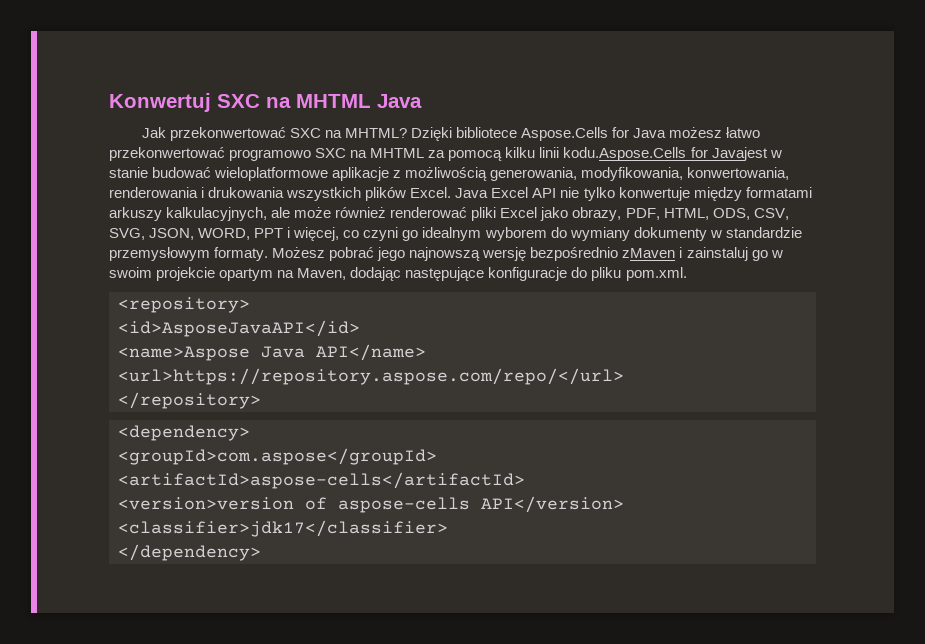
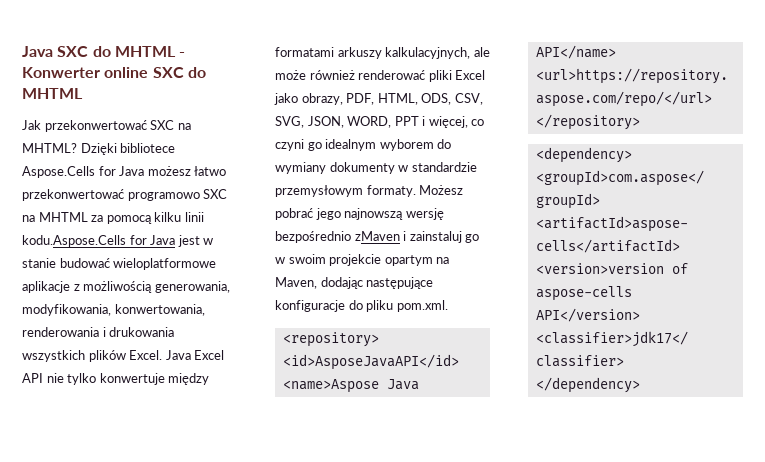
- Konwertuj SXC na MHTML Java
+ Java SXC do MHTML - Konwerter online SXC do MHTML
- Dzięki bibliotece Aspose.Cells for Java możesz łatwo przekonwertować programowo SXC na MHTML za pomocą kilku linii kodu.Aspose.Cells for Javajest w stanie budować wieloplatformowe aplikacje z możliwością generowania, modyfikowania, konwertowania, renderowania i drukowania wszystkich plików Excel.
+ Dzięki bibliotece Aspose.Cells for Java możesz łatwo przekonwertować programowo SXC na MHTML za pomocą kilku linii kodu.Aspose.Cells for Java jest w stanie budować wieloplatformowe aplikacje z możliwością generowania, modyfikowania, konwertowania, renderowania i drukowania wszystkich plików Excel.

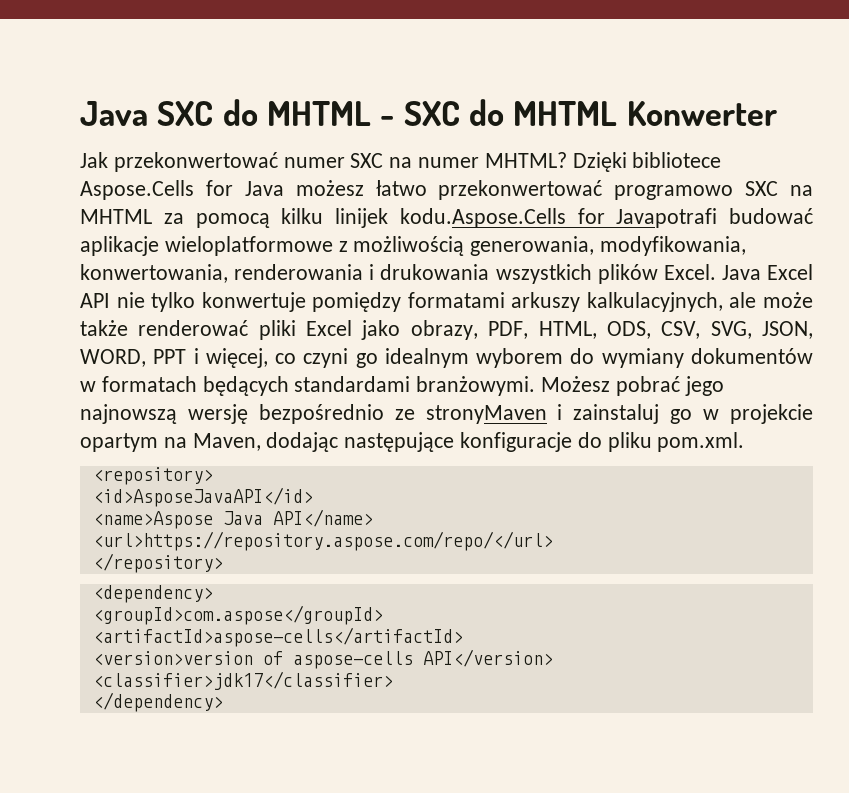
- Java SXC do MHTML - Konwerter online SXC do MHTML
+ Java SXC do MHTML - SXC do MHTML Konwerter
- Jak przekonwertować SXC na MHTML?
+ Jak przekonwertować numer SXC na numer MHTML?
- Dzięki bibliotece Aspose.Cells for Java możesz łatwo przekonwertować programowo SXC na MHTML za pomocą kilku linii kodu.Aspose.Cells for Java jest w stanie budować wieloplatformowe aplikacje z możliwością generowania, modyfikowania, konwertowania, renderowania i drukowania wszystkich plików Excel.
+ Dzięki bibliotece Aspose.Cells for Java możesz łatwo przekonwertować programowo SXC na MHTML za pomocą kilku linijek kodu.Aspose.Cells for Javapotrafi budować aplikacje wieloplatformowe z możliwością generowania, modyfikowania, konwertowania, renderowania i drukowania wszystkich plików Excel.
- Java Excel API nie tylko konwertuje między formatami arkuszy kalkulacyjnych, ale może również renderować pliki Excel jako obrazy, PDF, HTML, ODS, CSV, SVG, JSON, WORD, PPT i więcej, co czyni go idealnym wyborem do wymiany dokumenty w standardzie przemysłowym formaty.
+ Java Excel API nie tylko konwertuje pomiędzy formatami arkuszy kalkulacyjnych, ale może także renderować pliki Excel jako obrazy, PDF, HTML, ODS, CSV, SVG, JSON, WORD, PPT i więcej, co czyni go idealnym wyborem do wymiany dokumentów w formatach będących standardami branżowymi.
- Możesz pobrać jego najnowszą wersję bezpośrednio zMaven i zainstaluj go w swoim projekcie opartym na Maven, dodając następujące konfiguracje do pliku pom.xml.
+ Możesz pobrać jego najnowszą wersję bezpośrednio ze stronyMaven i zainstaluj go w projekcie opartym na Maven, dodając następujące konfiguracje do pliku pom.xml.

